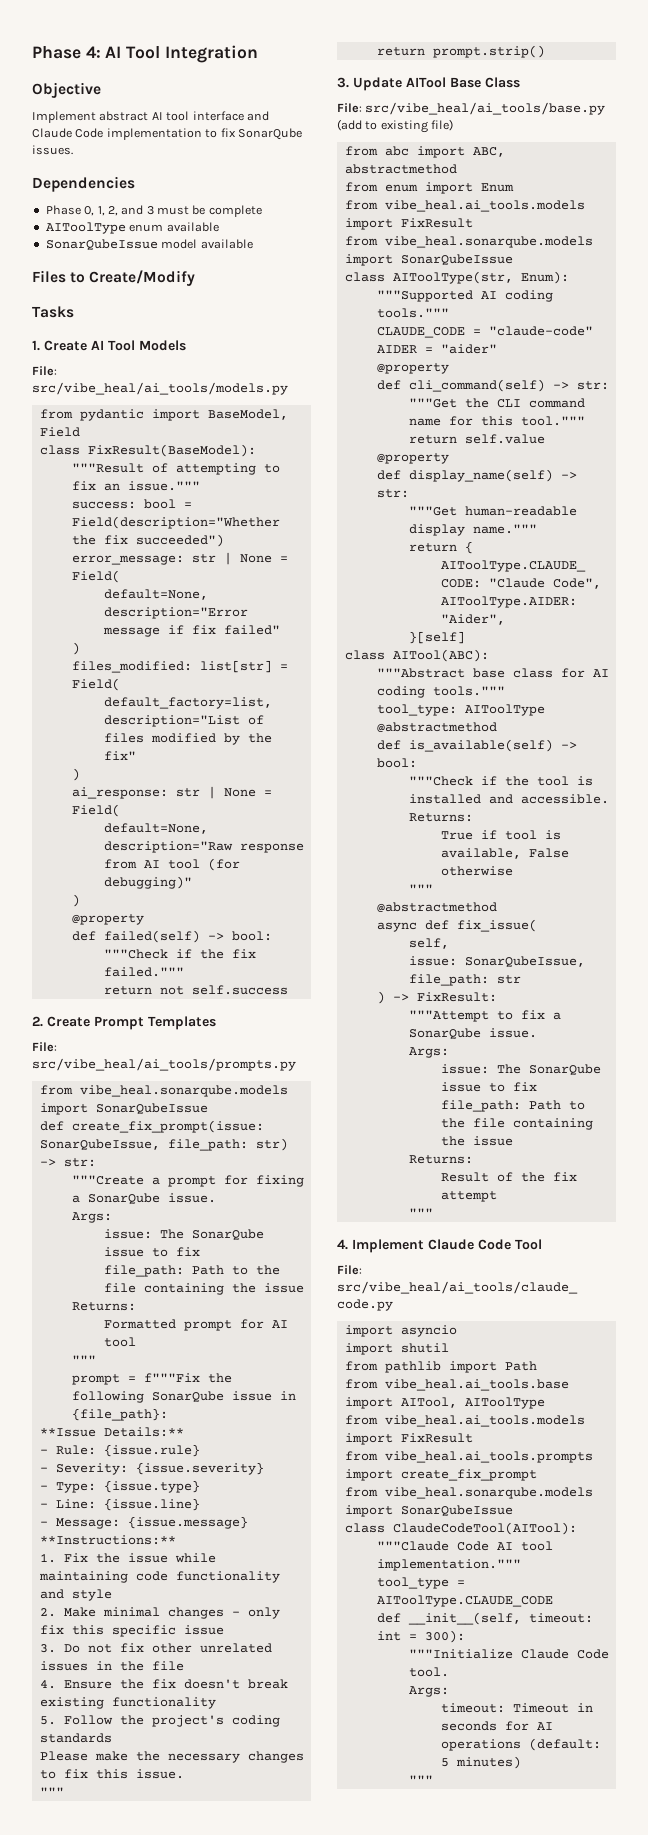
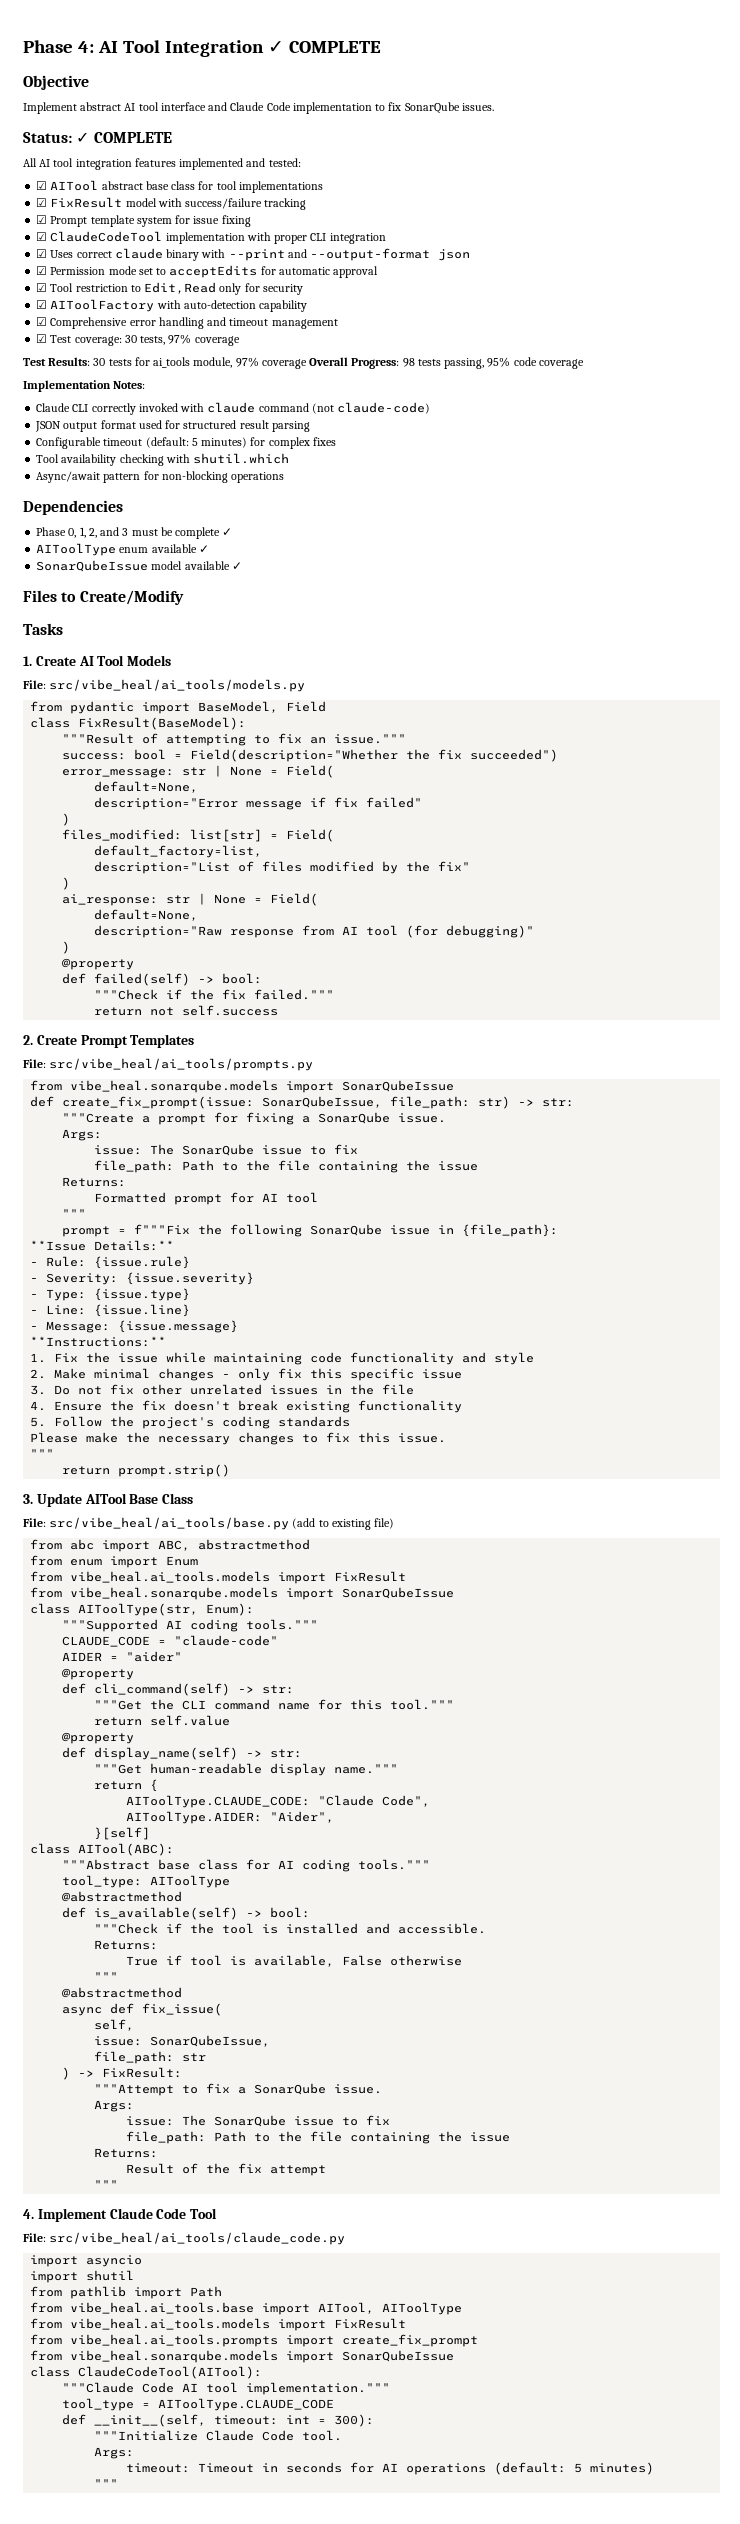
- Phase 4: AI Tool Integration
+ Phase 4: AI Tool Integration ✓ COMPLETE
+ Status: ✓ COMPLETE
+ All AI tool integration features implemented and tested:
+ ☑ AITool abstract base class for tool implementations
+ ☑ FixResult model with success/failure tracking
+ ☑ Prompt template system for issue fixing
+ ☑ ClaudeCodeTool implementation with proper CLI integration
+ ☑ Uses correct claude binary with --print and --output-format json
+ ☑ Permission mode set to acceptEdits for automatic approval
+ ☑ Tool restriction to Edit,Read only for security
+ ☑ AIToolFactory with auto-detection capability
+ ☑ Comprehensive error handling and timeout management
+ ☑ Test coverage: 30 tests, 97% coverage
+ Test Results: 30 tests for ai_tools module, 97% coverage Overall Progress: 98 tests passing, 95% code coverage
+ Implementation Notes:
+ Claude CLI correctly invoked with claude command (not claude-code)
+ JSON output format used for structured result parsing
+ Configurable timeout (default: 5 minutes) for complex fixes
+ Tool availability checking with shutil.which
+ Async/await pattern for non-blocking operations
- Phase 0, 1, 2, and 3 must be complete
+ Phase 0, 1, 2, and 3 must be complete ✓
- AIToolType enum available
+ AIToolType enum available ✓
- SonarQubeIssue model available
+ SonarQubeIssue model available ✓

